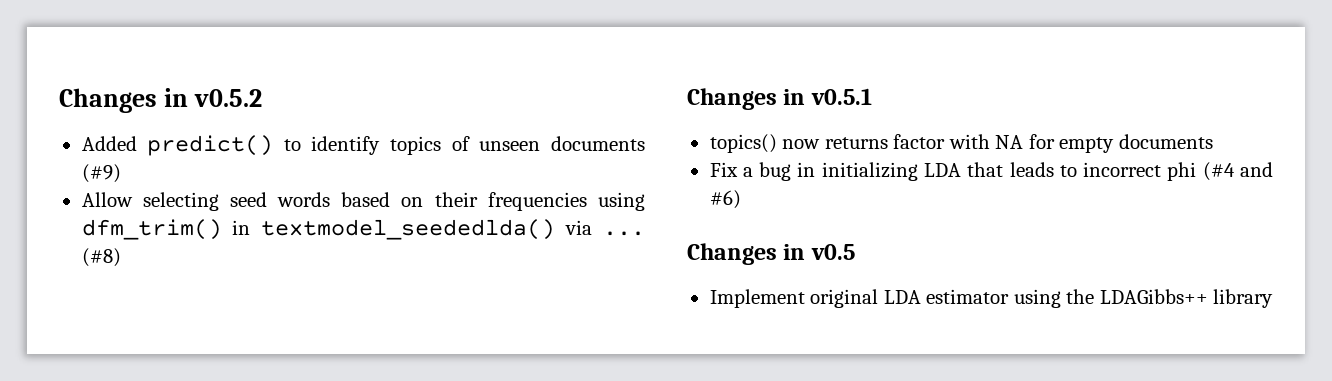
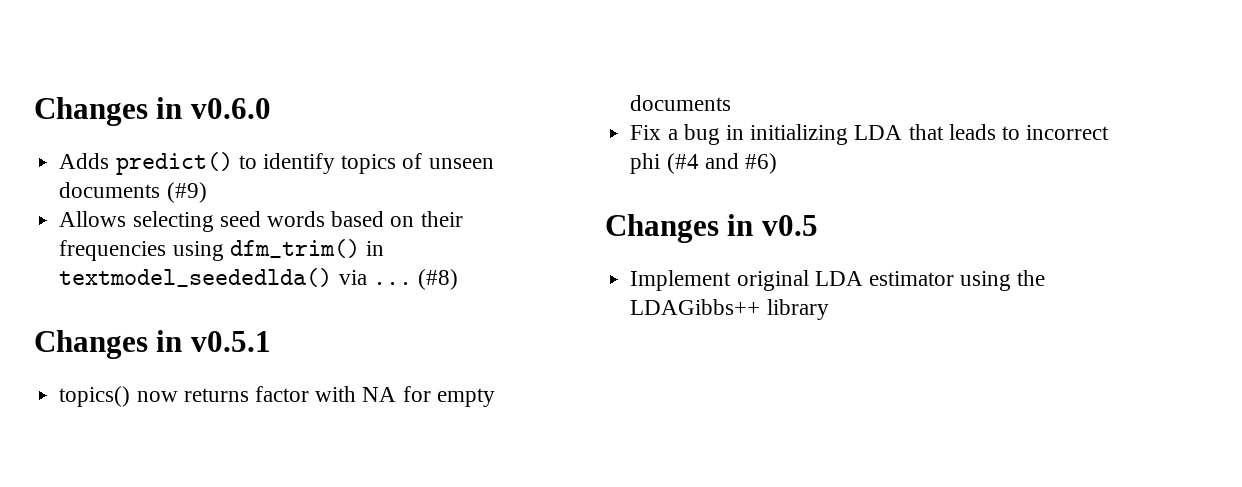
- Changes in v0.5.2
- Added predict() to identify topics of unseen documents (#9)
+ Changes in v0.6.0
+ Adds predict() to identify topics of unseen documents (#9)
- Allow selecting seed words based on their frequencies using dfm_trim() in textmodel_seededlda() via ...
+ Allows selecting seed words based on their frequencies using dfm_trim() in textmodel_seededlda() via ...

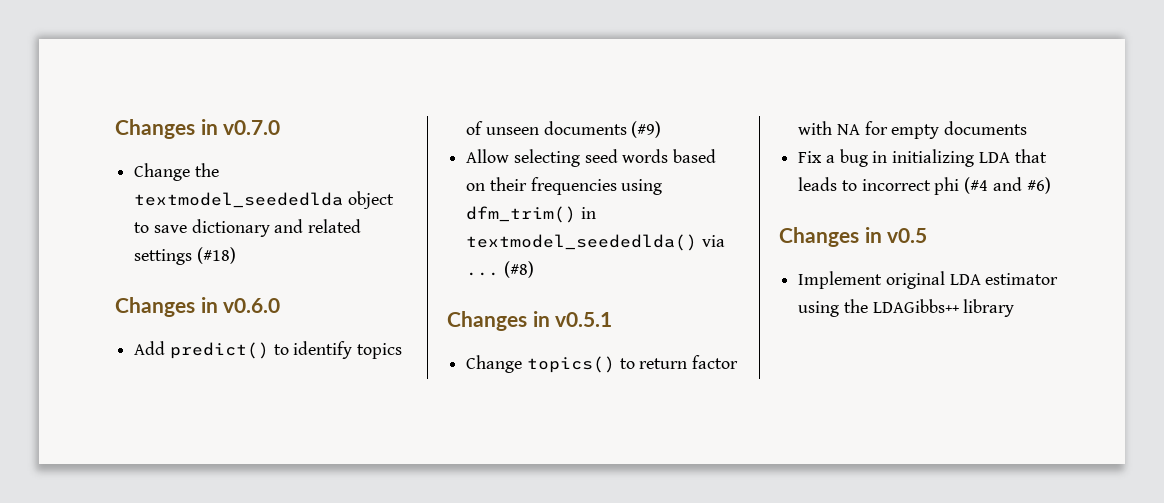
+ Changes in v0.7.0
+ Change the textmodel_seededlda object to save dictionary and related settings (#18)
- Adds predict() to identify topics of unseen documents (#9)
+ Add predict() to identify topics of unseen documents (#9)
- Allows selecting seed words based on their frequencies using dfm_trim() in textmodel_seededlda() via ...
+ Allow selecting seed words based on their frequencies using dfm_trim() in textmodel_seededlda() via ...
- topics() now returns factor with NA for empty documents
+ Change topics() to return factor with NA for empty documents

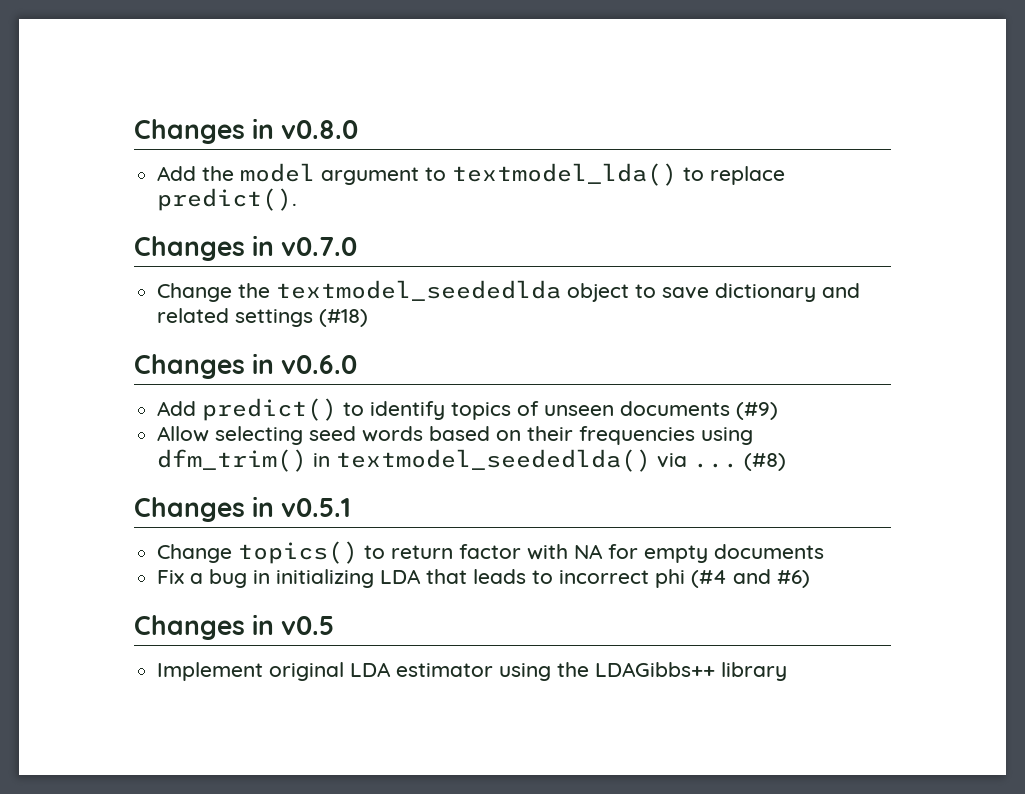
+ Changes in v0.8.0
+ Add the model argument to textmodel_lda() to replace predict().

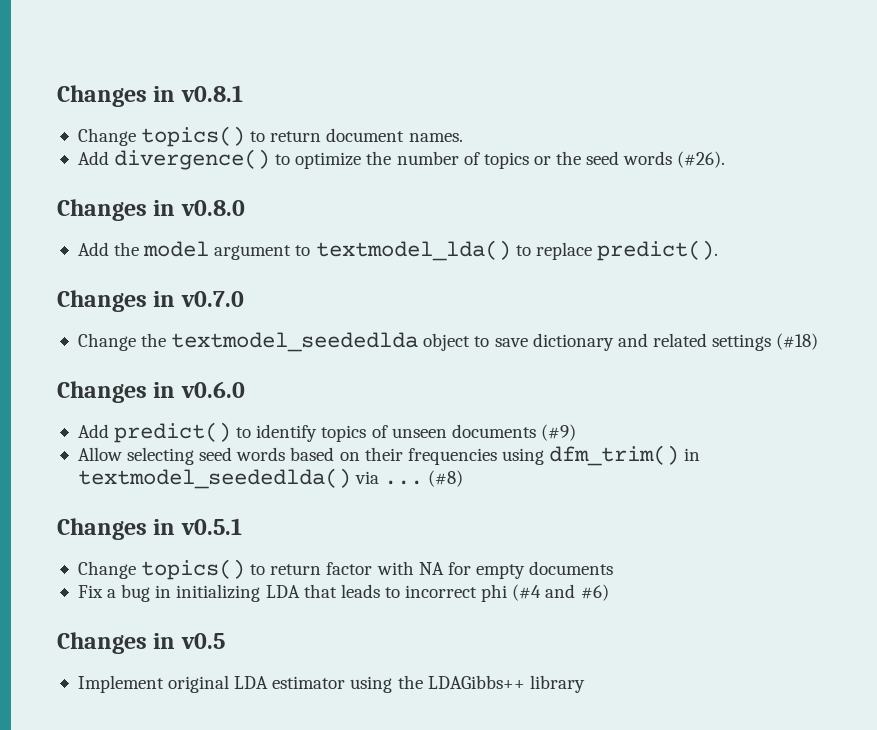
+ Changes in v0.8.1
+ Change topics() to return document names.
+ Add divergence() to optimize the number of topics or the seed words (#26).

